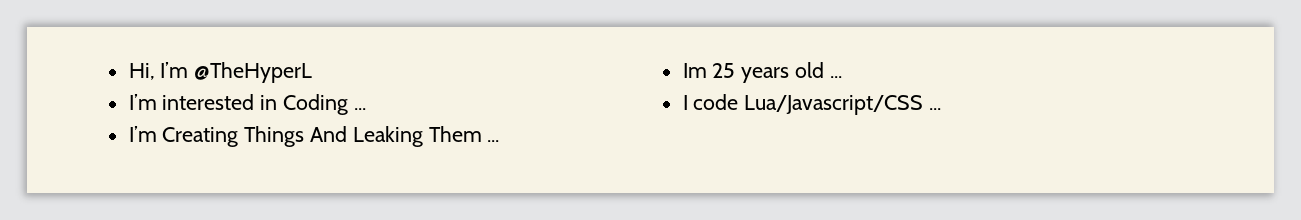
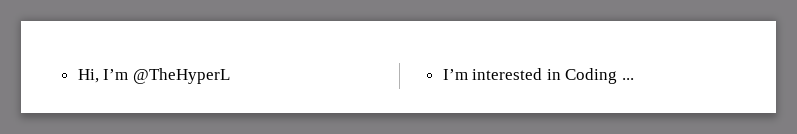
- I’m Creating Things And Leaking Them ...
- Im 25 years old ...
- I code Lua/Javascript/CSS ...

